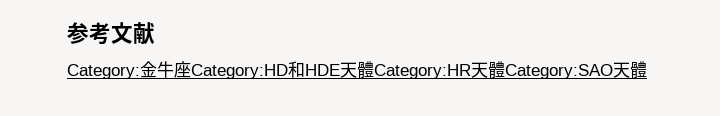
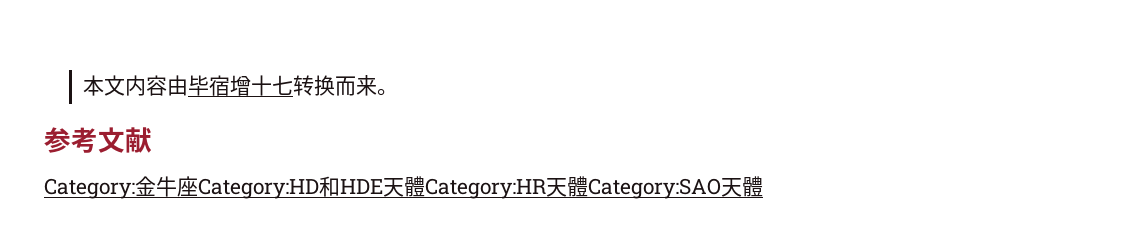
+ 本文内容由毕宿增十七转换而来。

